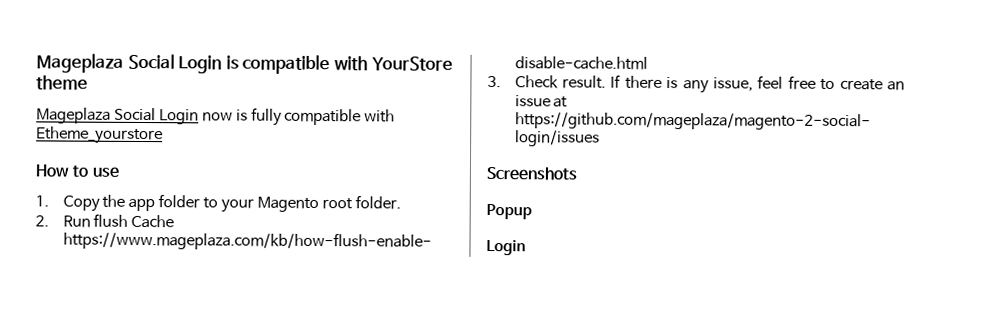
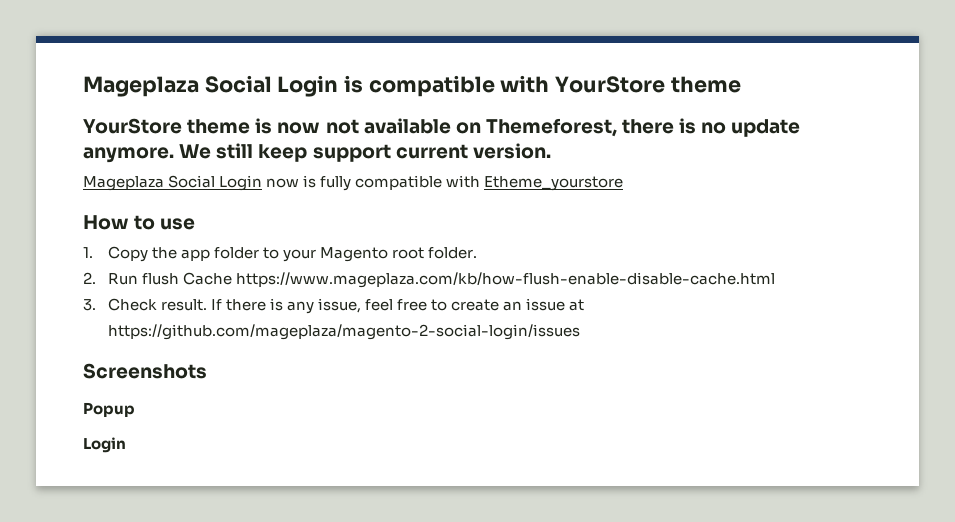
+ YourStore theme is now not available on Themeforest, there is no update anymore. We still keep support current version.

